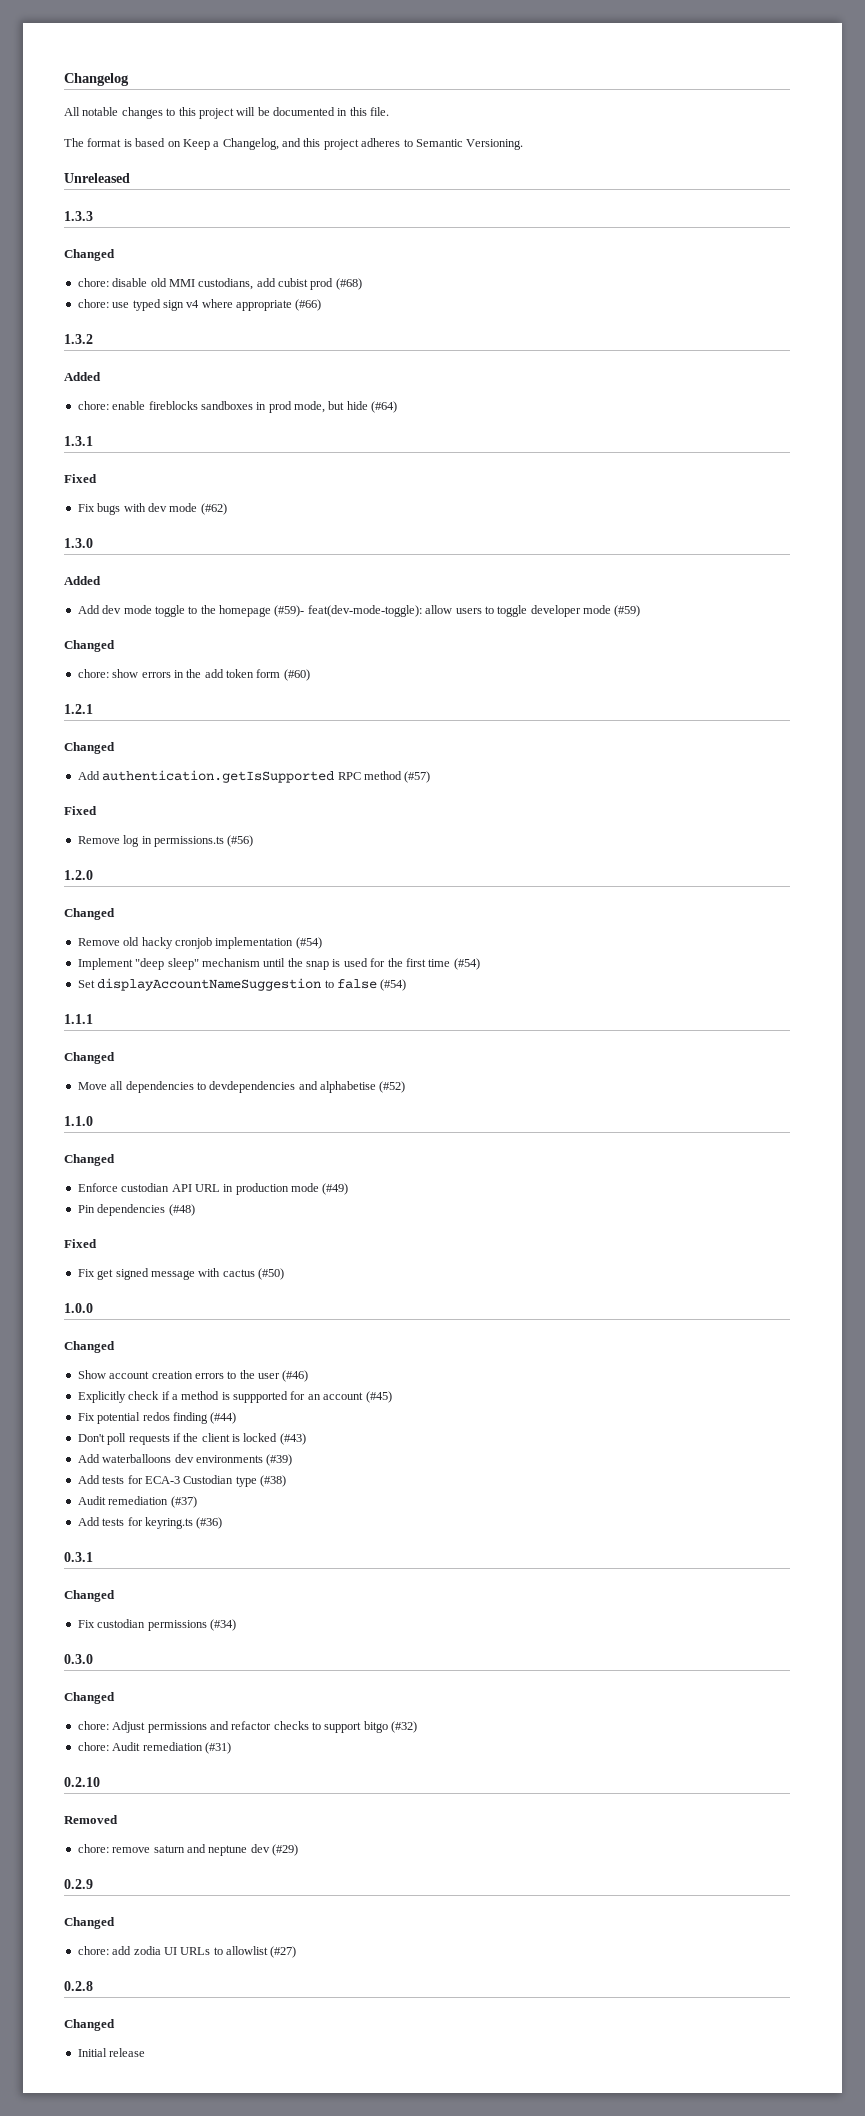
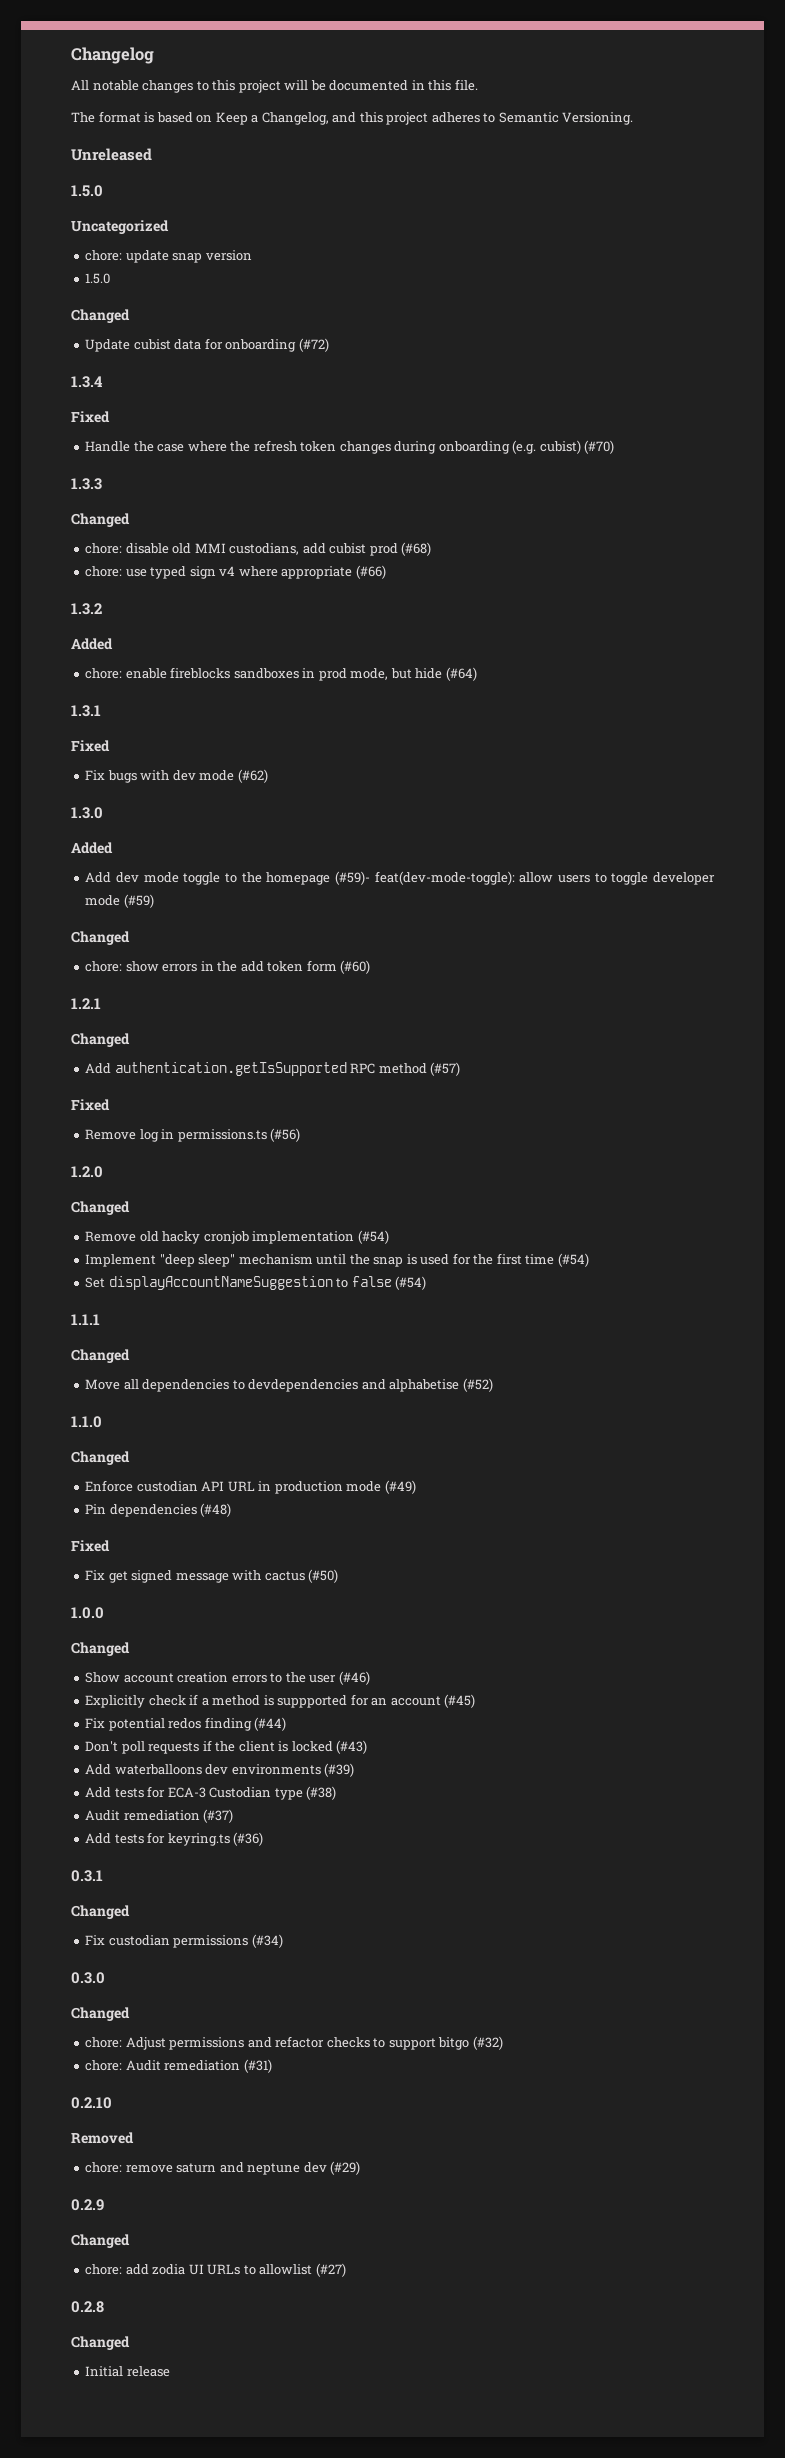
  Unreleased
+ 1.5.0
+ Uncategorized
+ chore: update snap version
+ 1.5.0
+ Changed
+ Update cubist data for onboarding (#72)
+ 1.3.4
+ Fixed
+ Handle the case where the refresh token changes during onboarding (e.g. cubist) (#70)

